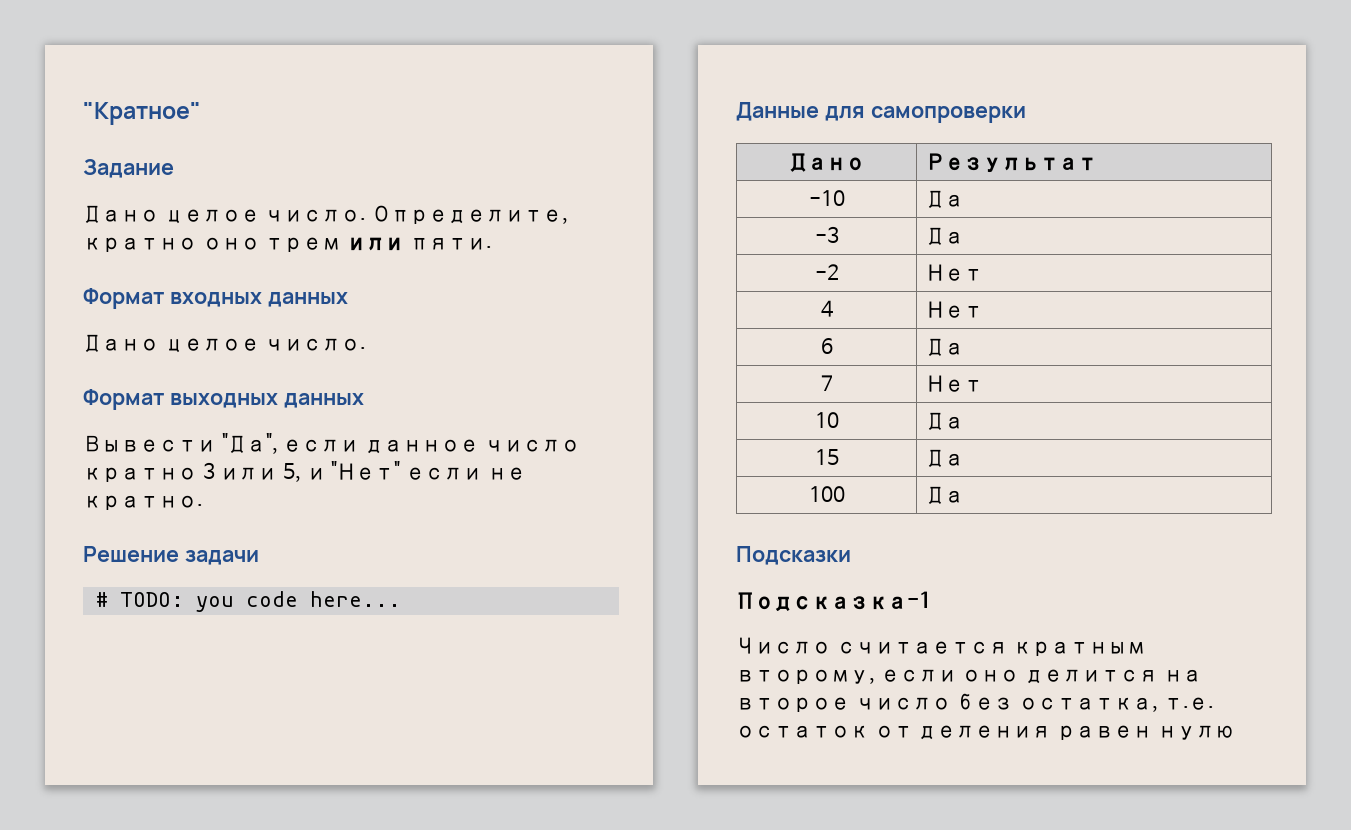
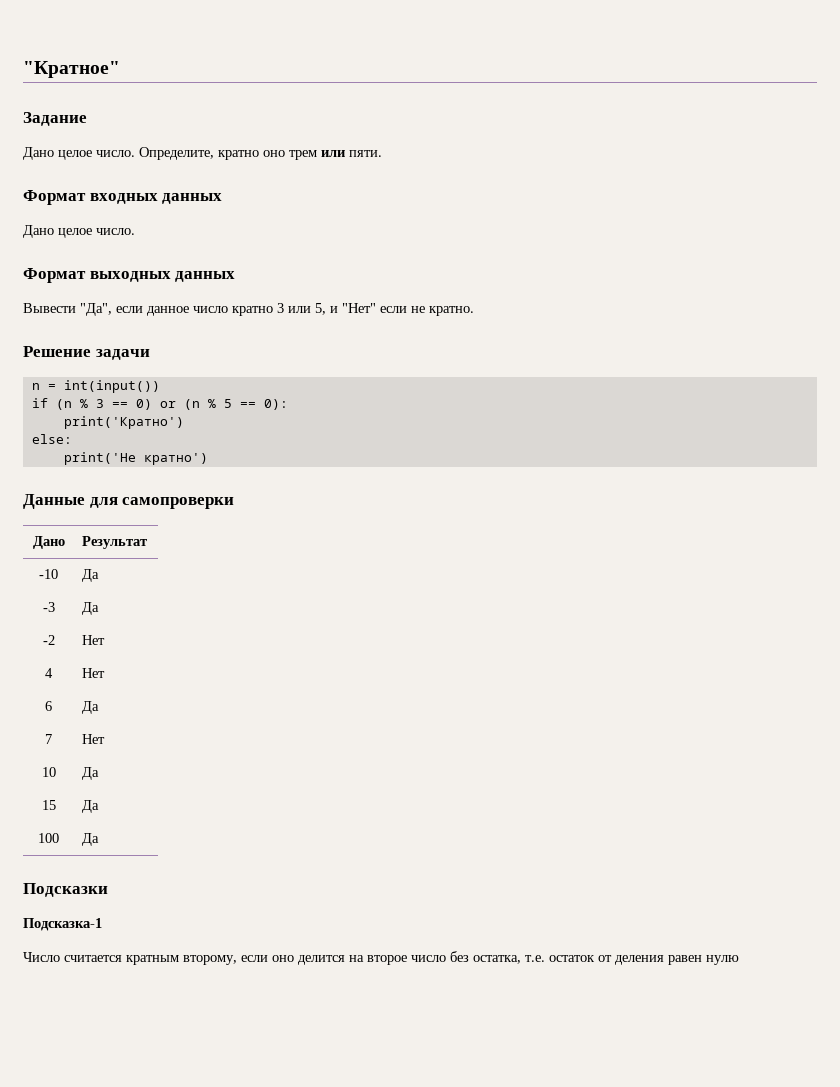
- # TODO: you code here...
+ n = int(input())
+ if (n % 3 == 0) or (n % 5 == 0):
+ print('Кратно')
+ else:
+ print('Не кратно')

